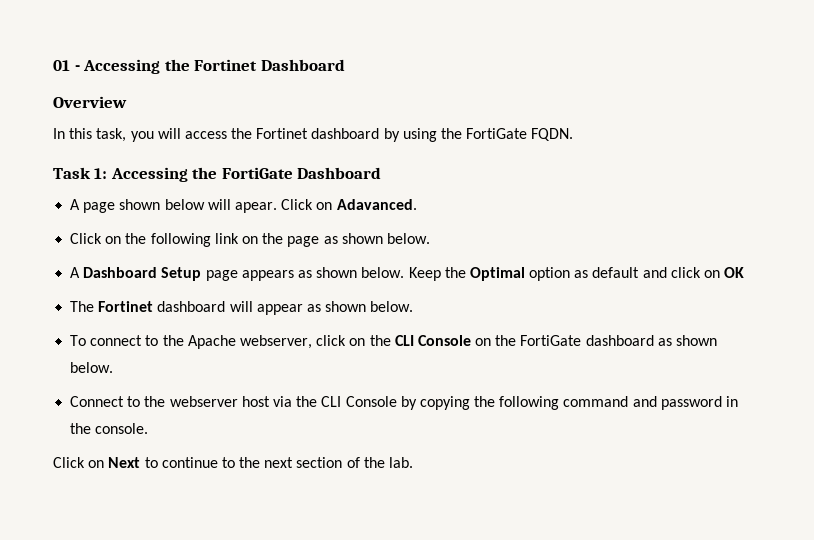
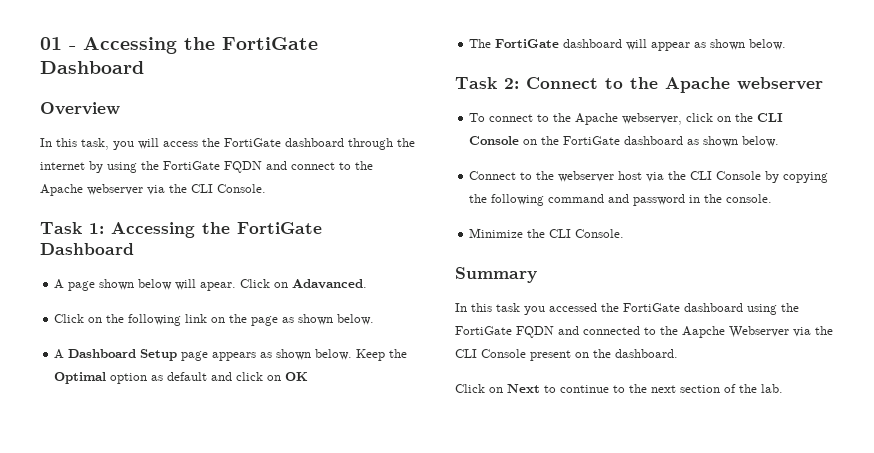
- 01 - Accessing the Fortinet Dashboard
+ 01 - Accessing the FortiGate Dashboard
- In this task, you will access the Fortinet dashboard by using the FortiGate FQDN.
+ In this task, you will access the FortiGate dashboard through the internet by using the FortiGate FQDN and connect to the Apache webserver via the CLI Console.
- The Fortinet dashboard will appear as shown below.
+ The FortiGate dashboard will appear as shown below.
+ Task 2: Connect to the Apache webserver
+ Minimize the CLI Console.
+ Summary
+ In this task you accessed the FortiGate dashboard using the FortiGate FQDN and connected to the Aapche Webserver via the CLI Console present on the dashboard.

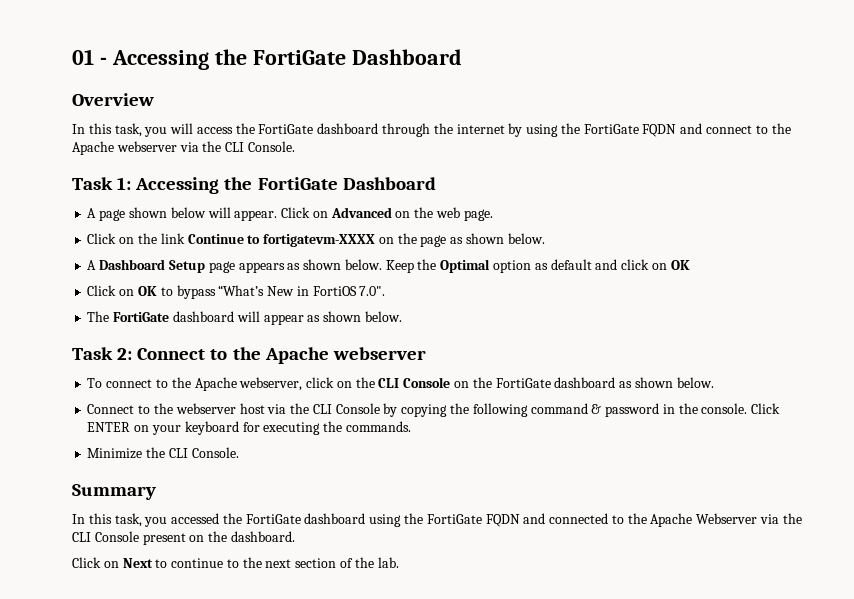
- A page shown below will apear. Click on Adavanced.
+ A page shown below will appear. Click on Advanced on the web page.
- Click on the following link on the page as shown below.
+ Click on the link Continue to fortigatevm-XXXX on the page as shown below.
+ Click on OK to bypass “What’s New in FortiOS 7.0".
- Connect to the webserver host via the CLI Console by copying the following command and password in the console.
+ Connect to the webserver host via the CLI Console by copying the following command & password in the console. Click ENTER on your keyboard for executing the commands.
- In this task you accessed the FortiGate dashboard using the FortiGate FQDN and connected to the Aapche Webserver via the CLI Console present on the dashboard.
+ In this task, you accessed the FortiGate dashboard using the FortiGate FQDN and connected to the Apache Webserver via the CLI Console present on the dashboard.

